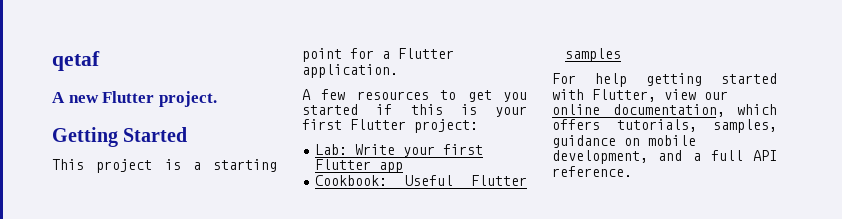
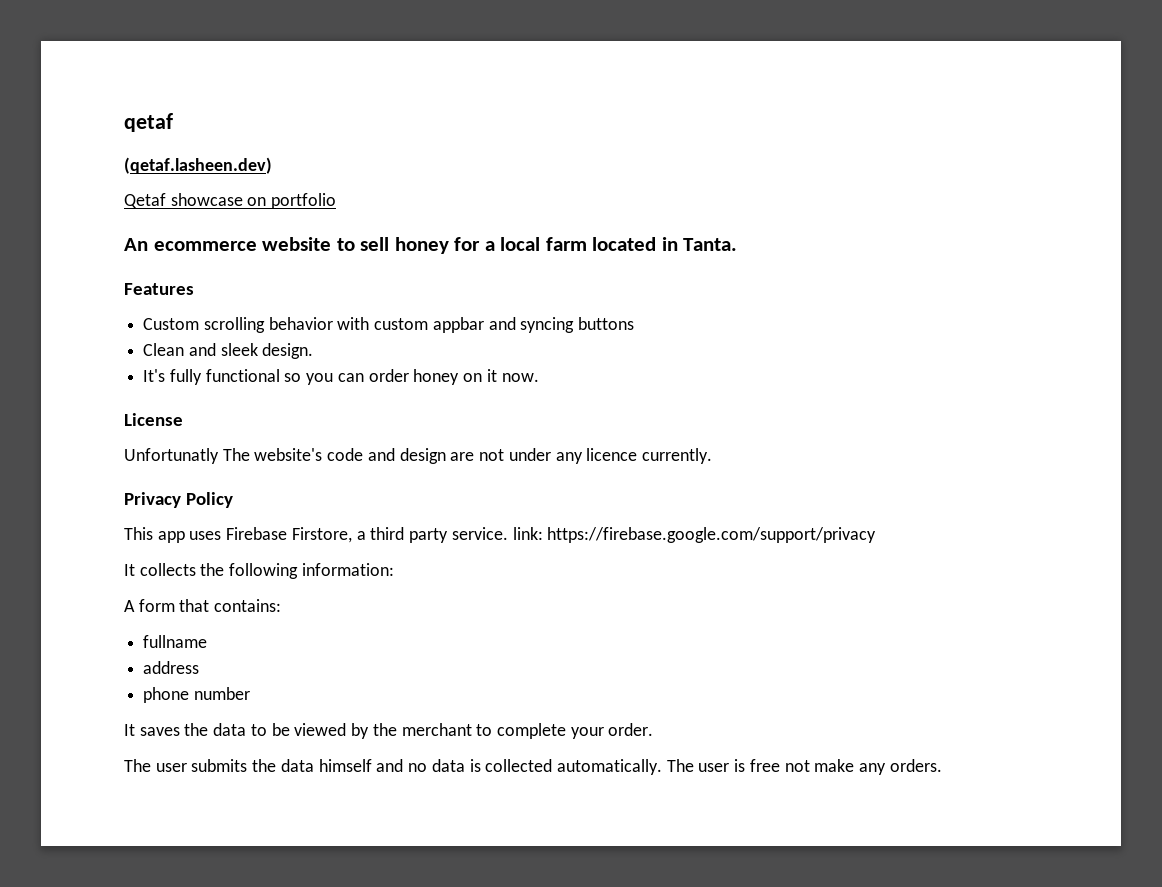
- A new Flutter project.
- Getting Started
- This project is a starting point for a Flutter application.
- A few resources to get you started if this is your first Flutter project:
- Lab: Write your first Flutter app
- Cookbook: Useful Flutter samples
- For help getting started with Flutter, view our online documentation, which offers tutorials, samples, guidance on mobile development, and a full API reference.
+ (qetaf.lasheen.dev)
+ Qetaf showcase on portfolio
+ An ecommerce website to sell honey for a local farm located in Tanta.
+ Features
+ Custom scrolling behavior with custom appbar and syncing buttons
+ Clean and sleek design.
+ It's fully functional so you can order honey on it now.
+ License
+ Unfortunatly The website's code and design are not under any licence currently.
+ Privacy Policy
+ This app uses Firebase Firstore, a third party service. link: https://firebase.google.com/support/privacy
+ It collects the following information:
+ A form that contains:
+ fullname
+ address
+ phone number
+ It saves the data to be viewed by the merchant to complete your order.
+ The user submits the data himself and no data is collected automatically. The user is free not make any orders.

